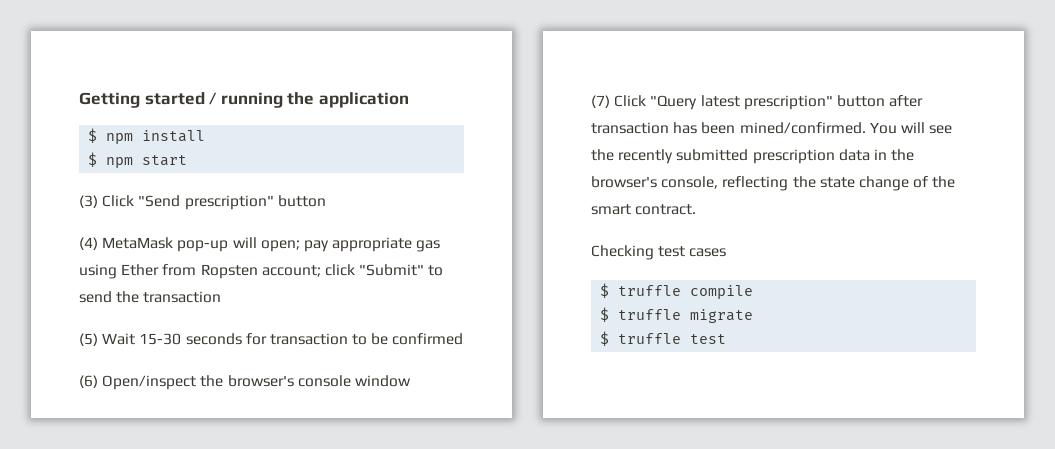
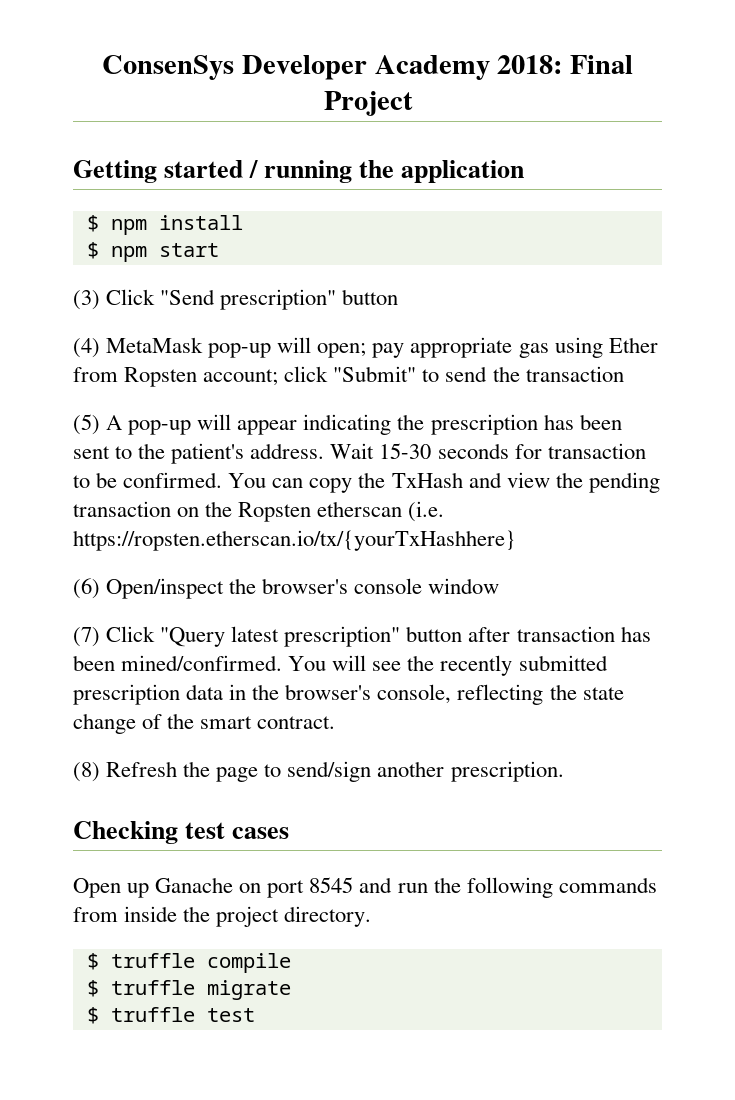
+ ConsenSys Developer Academy 2018: Final Project
- (5) Wait 15-30 seconds for transaction to be confirmed
+ (5) A pop-up will appear indicating the prescription has been sent to the patient's address. Wait 15-30 seconds for transaction to be confirmed. You can copy the TxHash and view the pending transaction on the Ropsten etherscan (i.e. https://ropsten.etherscan.io/tx/{yourTxHashhere}
+ (8) Refresh the page to send/sign another prescription.
  Checking test cases
+ Open up Ganache on port 8545 and run the following commands from inside the project directory.

